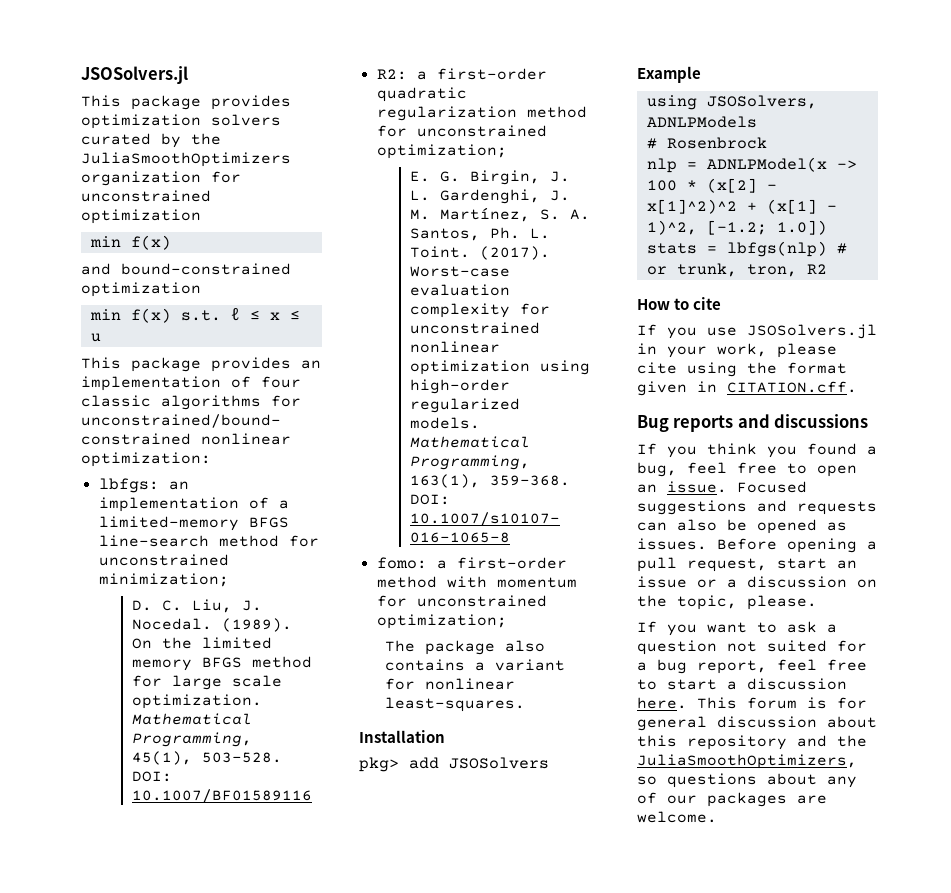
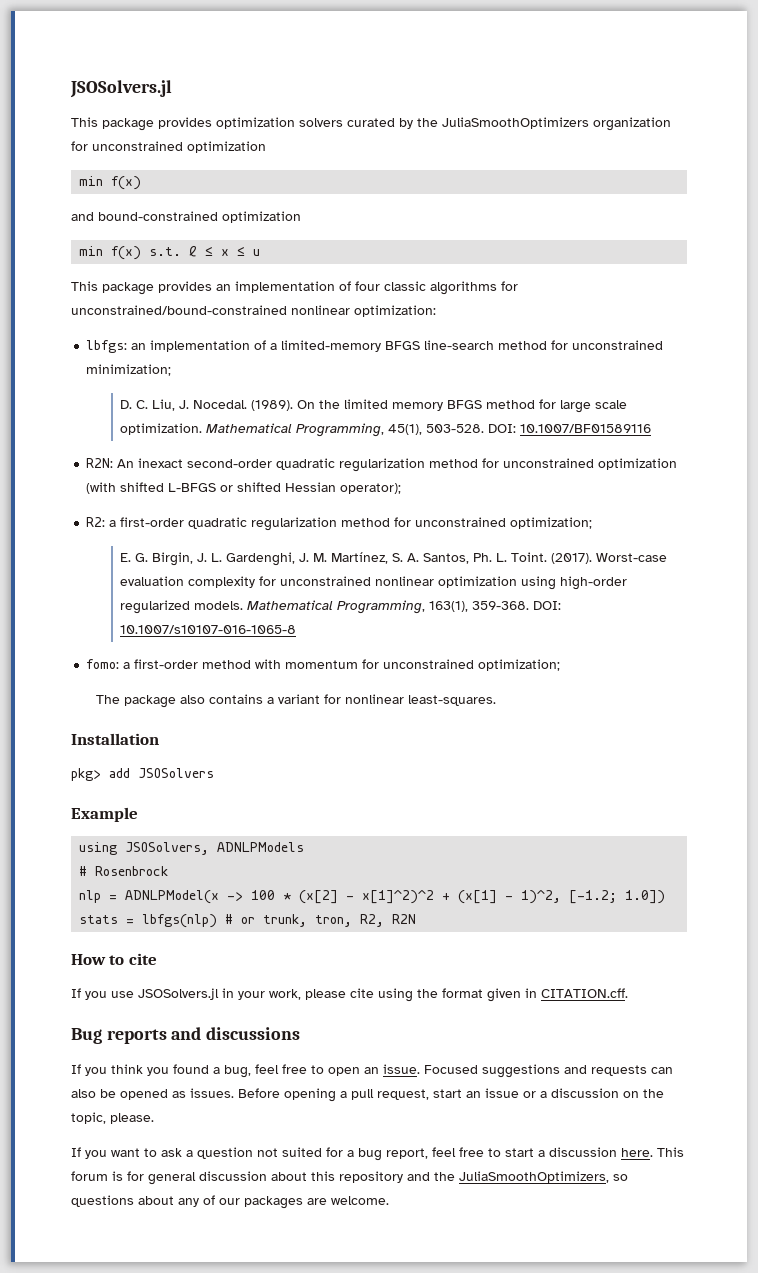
+ R2N: An inexact second-order quadratic regularization method for unconstrained optimization (with shifted L-BFGS or shifted Hessian operator);
- stats = lbfgs(nlp) # or trunk, tron, R2
+ stats = lbfgs(nlp) # or trunk, tron, R2, R2N

